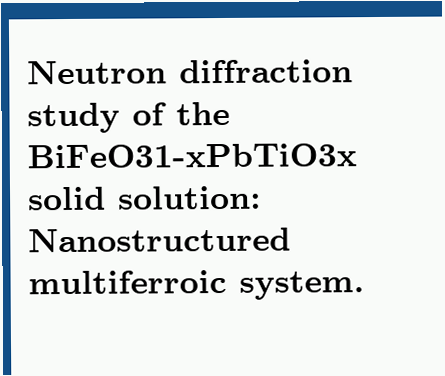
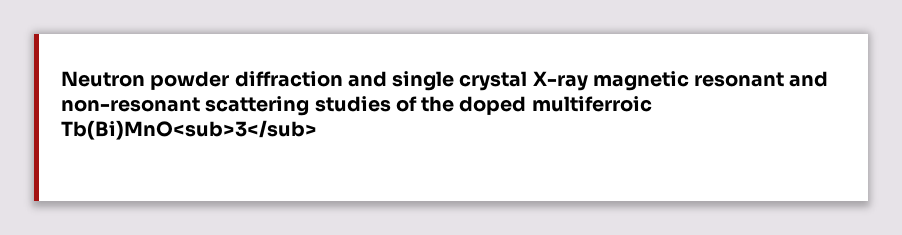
- Neutron diffraction study of the BiFeO31-xPbTiO3x solid solution: Nanostructured multiferroic system.
+ Neutron powder diffraction and single crystal X-ray magnetic resonant and non-resonant scattering studies of the doped multiferroic Tb(Bi)MnO<sub>3</sub>

